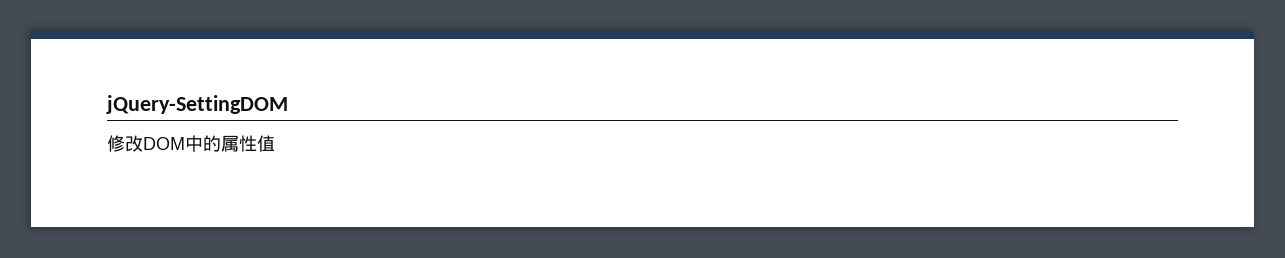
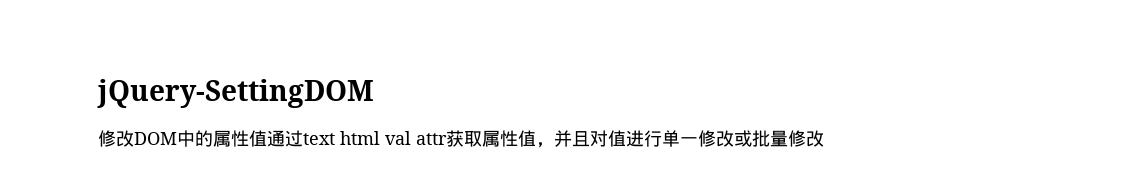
- 修改DOM中的属性值
+ 修改DOM中的属性值通过text html val attr获取属性值，并且对值进行单一修改或批量修改

